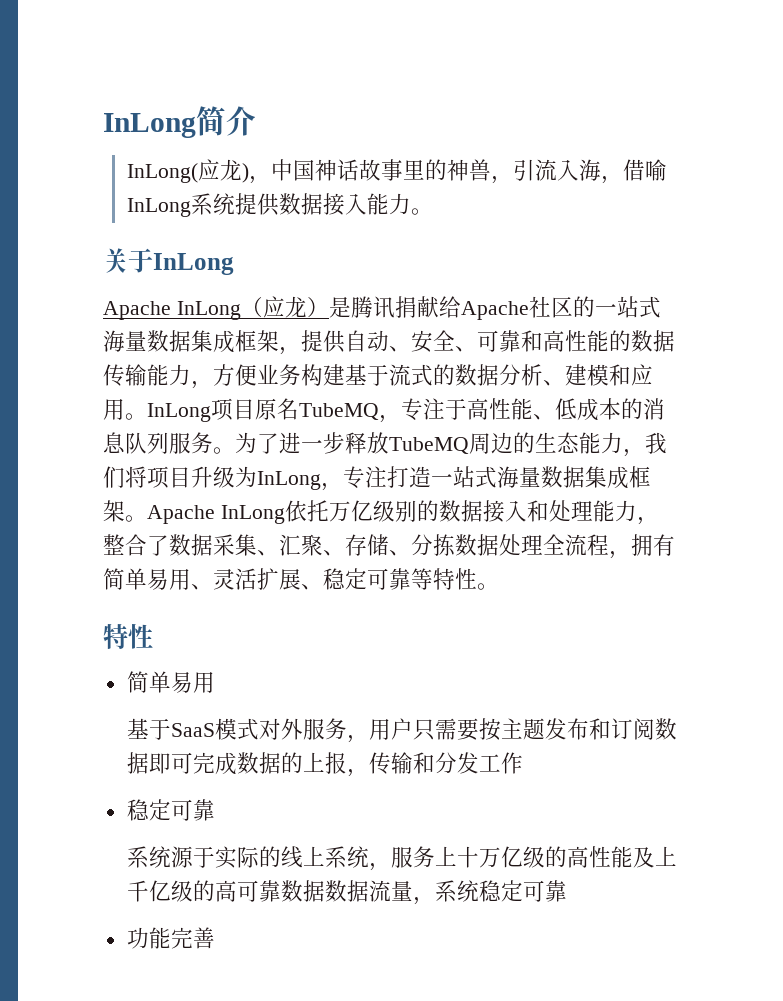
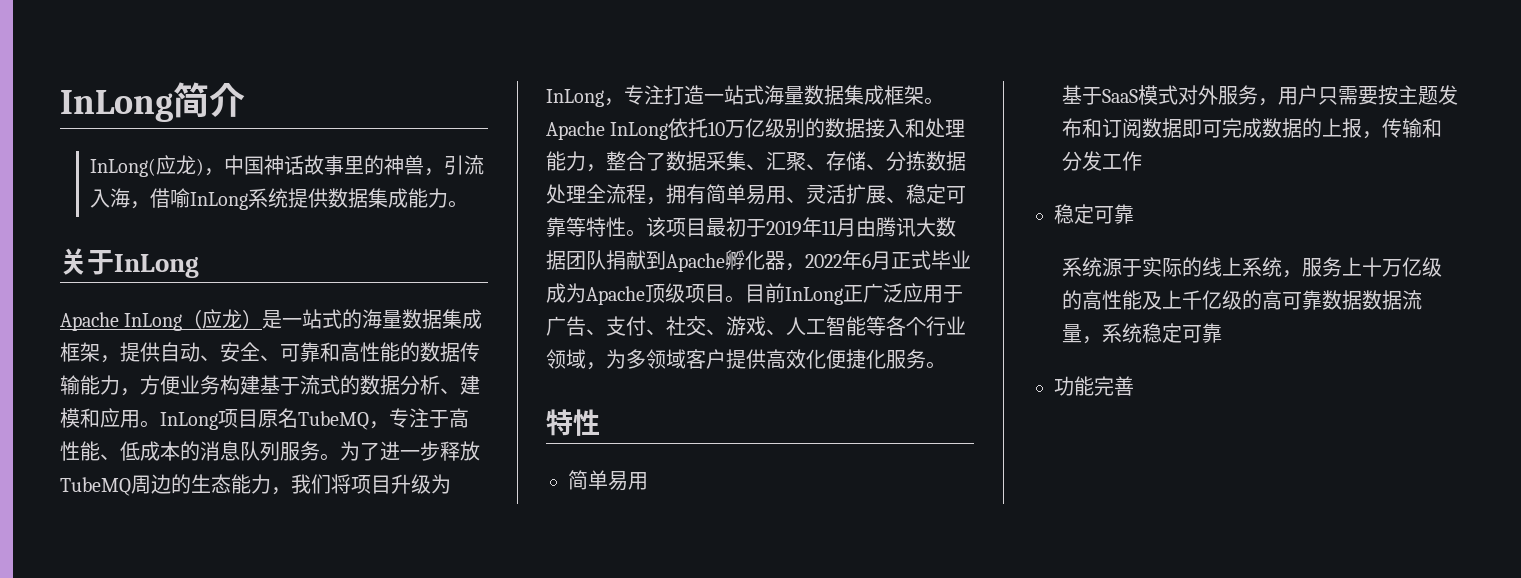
- InLong(应龙)，中国神话故事里的神兽，引流入海，借喻InLong系统提供数据接入能力。
+ InLong(应龙)，中国神话故事里的神兽，引流入海，借喻InLong系统提供数据集成能力。
- Apache InLong（应龙）是腾讯捐献给Apache社区的一站式海量数据集成框架，提供自动、安全、可靠和高性能的数据传输能力，方便业务构建基于流式的数据分析、建模和应用。
+ Apache InLong（应龙）是一站式的海量数据集成框架，提供自动、安全、可靠和高性能的数据传输能力，方便业务构建基于流式的数据分析、建模和应用。
- Apache InLong依托万亿级别的数据接入和处理能力，整合了数据采集、汇聚、存储、分拣数据处理全流程，拥有简单易用、灵活扩展、稳定可靠等特性。
+ Apache InLong依托10万亿级别的数据接入和处理能力，整合了数据采集、汇聚、存储、分拣数据处理全流程，拥有简单易用、灵活扩展、稳定可靠等特性。该项目最初于2019年11月由腾讯大数据团队捐献到Apache孵化器，2022年6月正式毕业成为Apache顶级项目。目前InLong正广泛应用于广告、支付、社交、游戏、人工智能等各个行业领域，为多领域客户提供高效化便捷化服务。

